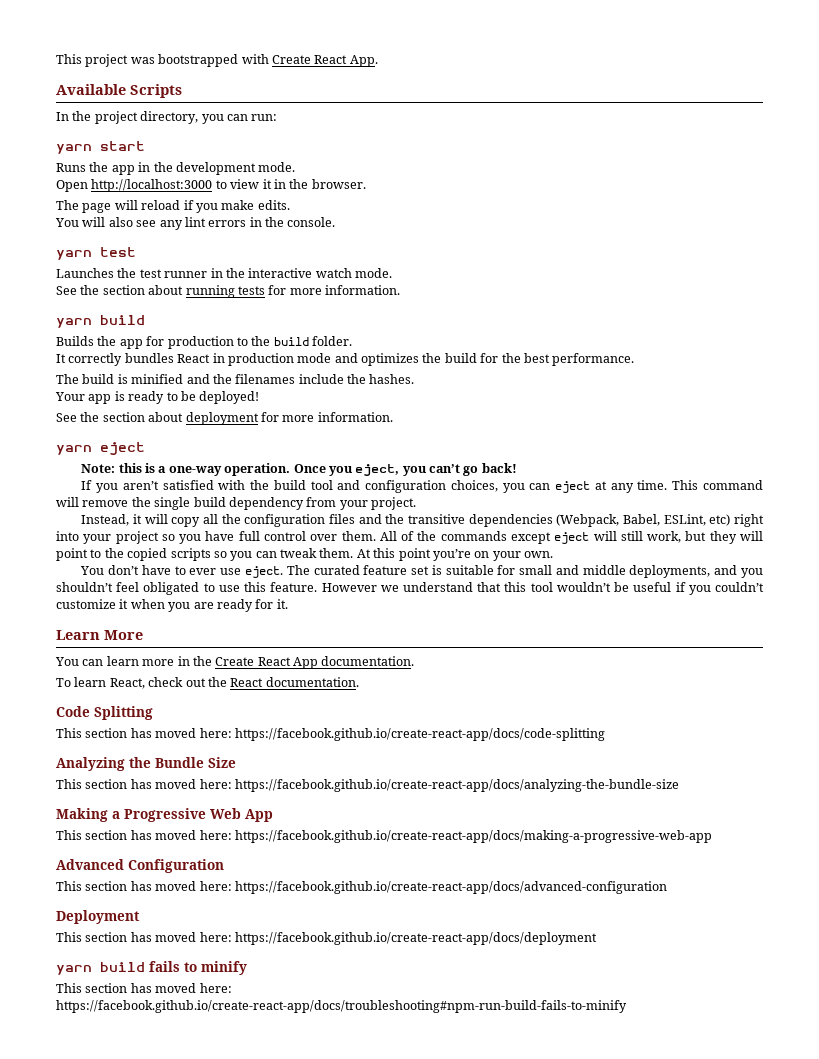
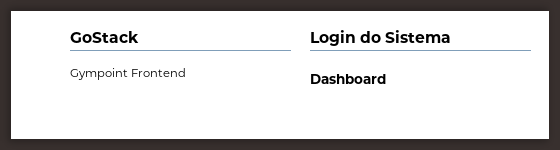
- This project was bootstrapped with Create React App.
- Available Scripts
- In the project directory, you can run:
- yarn start
- Runs the app in the development mode.
- Open http://localhost:3000 to view it in the browser.
- The page will reload if you make edits.
- You will also see any lint errors in the console.
- yarn test
- Launches the test runner in the interactive watch mode.
- See the section about running tests for more information.
- yarn build
- Builds the app for production to the build folder.
- It correctly bundles React in production mode and optimizes the build for the best performance.
- The build is minified and the filenames include the hashes.
- Your app is ready to be deployed!
- See the section about deployment for more information.
- yarn eject
- Note: this is a one-way operation. Once you eject, you can’t go back!
- If you aren’t satisfied with the build tool and configuration choices, you can eject at any time. This command will remove the single build dependency from your project.
- Instead, it will copy all the configuration files and the transitive dependencies (Webpack, Babel, ESLint, etc) right into your project so you have full control over them. All of the commands except eject will still work, but they will point to the copied scripts so you can tweak them. At this point you’re on your own.
- You don’t have to ever use eject. The curated feature set is suitable for small and middle deployments, and you shouldn’t feel obligated to use this feature. However we understand that this tool wouldn’t be useful if you couldn’t customize it when you are ready for it.
- Learn More
- You can learn more in the Create React App documentation.
- To learn React, check out the React documentation.
- Code Splitting
- This section has moved here: https://facebook.github.io/create-react-app/docs/code-splitting
- Analyzing the Bundle Size
- This section has moved here: https://facebook.github.io/create-react-app/docs/analyzing-the-bundle-size
- Making a Progressive Web App
- This section has moved here: https://facebook.github.io/create-react-app/docs/making-a-progressive-web-app
- Advanced Configuration
- This section has moved here: https://facebook.github.io/create-react-app/docs/advanced-configuration
- Deployment
- This section has moved here: https://facebook.github.io/create-react-app/docs/deployment
- yarn build fails to minify
- This section has moved here: https://facebook.github.io/create-react-app/docs/troubleshooting#npm-run-build-fails-to-minify
+ GoStack
+ Gympoint Frontend
+ Login do Sistema
+ Dashboard

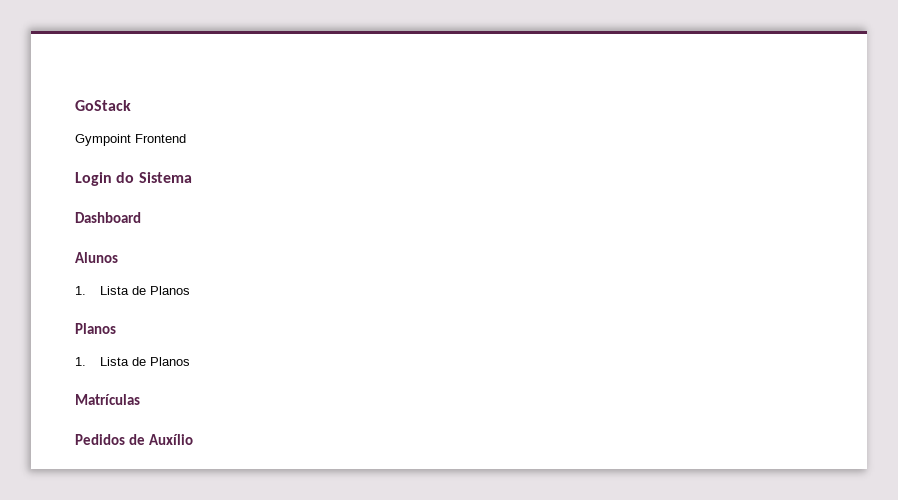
+ Alunos
+ 1. Lista de Planos
+ Planos
+ 1. Lista de Planos
+ Matrículas
+ Pedidos de Auxílio

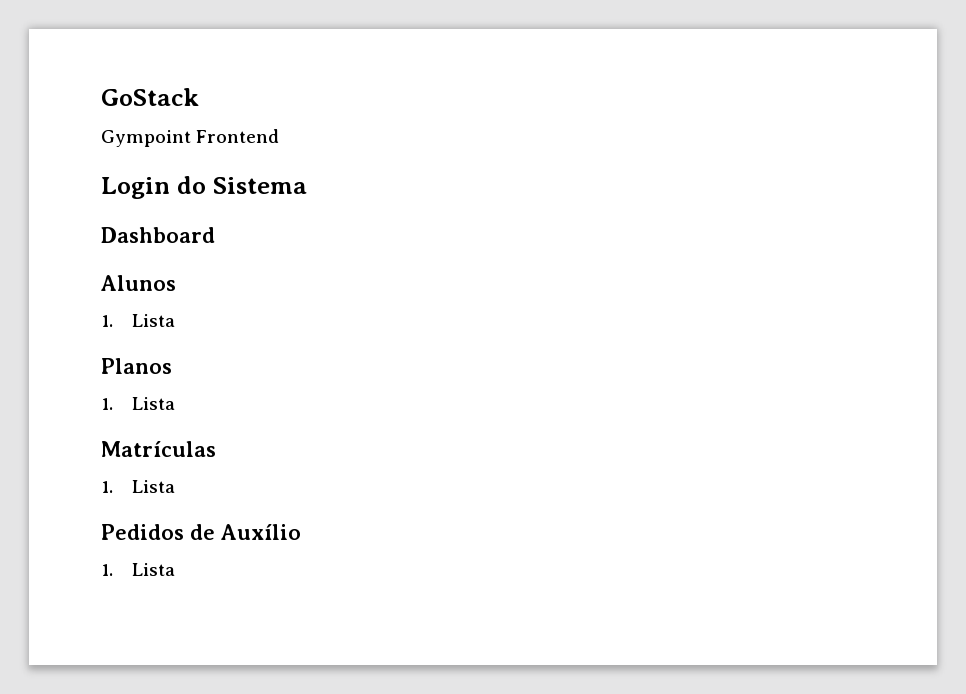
  Alunos
- 1. Lista de Planos
+ 1. Lista
  Planos
- 1. Lista de Planos
+ 1. Lista
  Matrículas
+ 1. Lista
  Pedidos de Auxílio
+ 1. Lista

